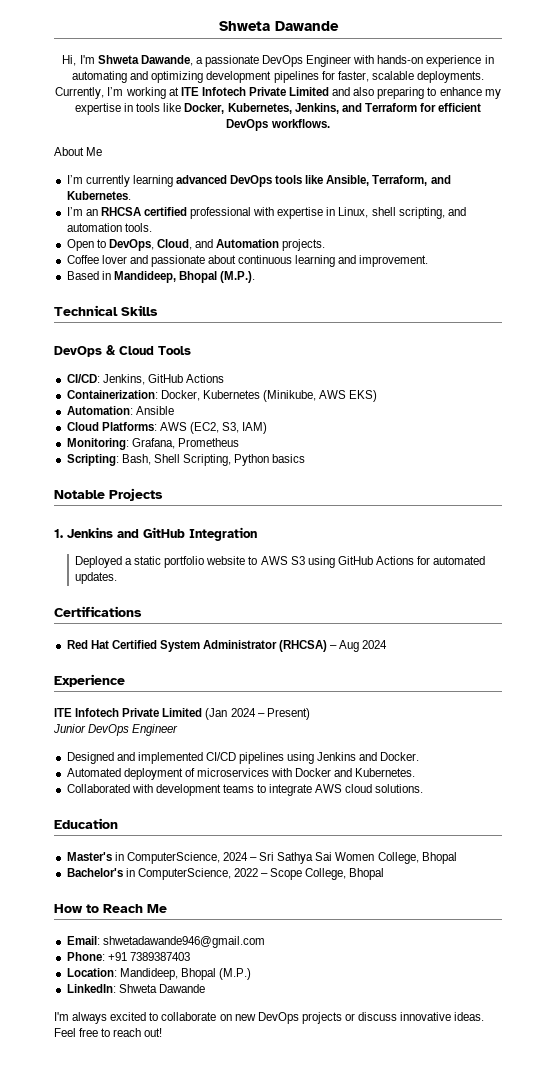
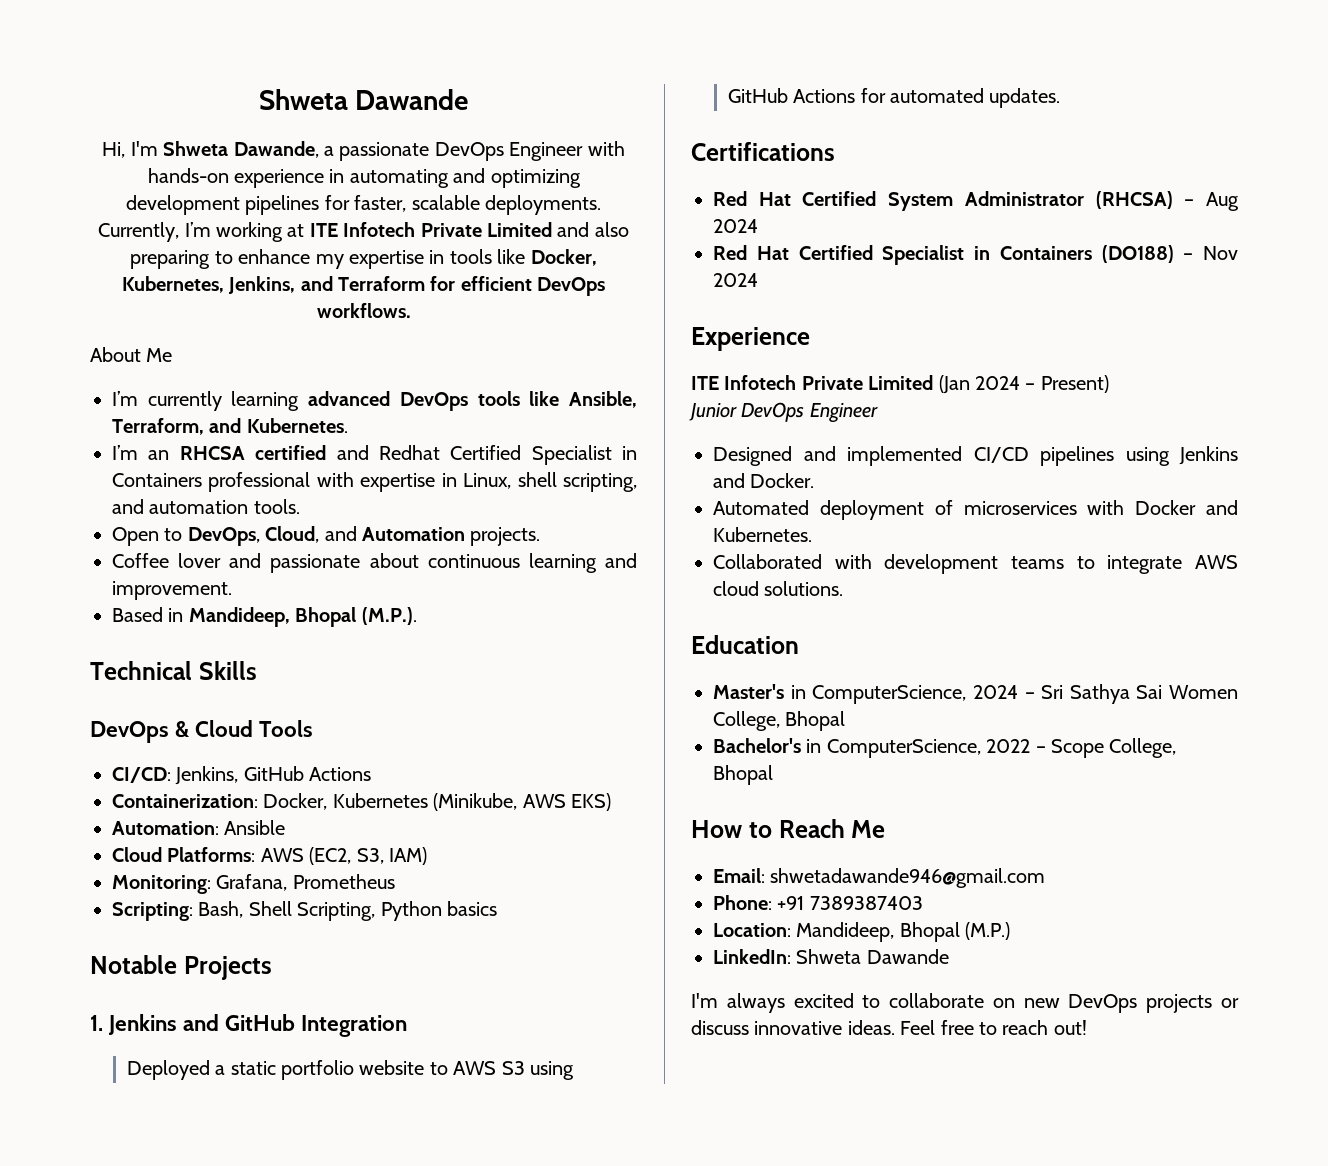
- I’m an RHCSA certified professional with expertise in Linux, shell scripting, and automation tools.
+ I’m an RHCSA certified and Redhat Certified Specialist in Containers professional with expertise in Linux, shell scripting, and automation tools.
+ Red Hat Certified Specialist in Containers (DO188) – Nov 2024

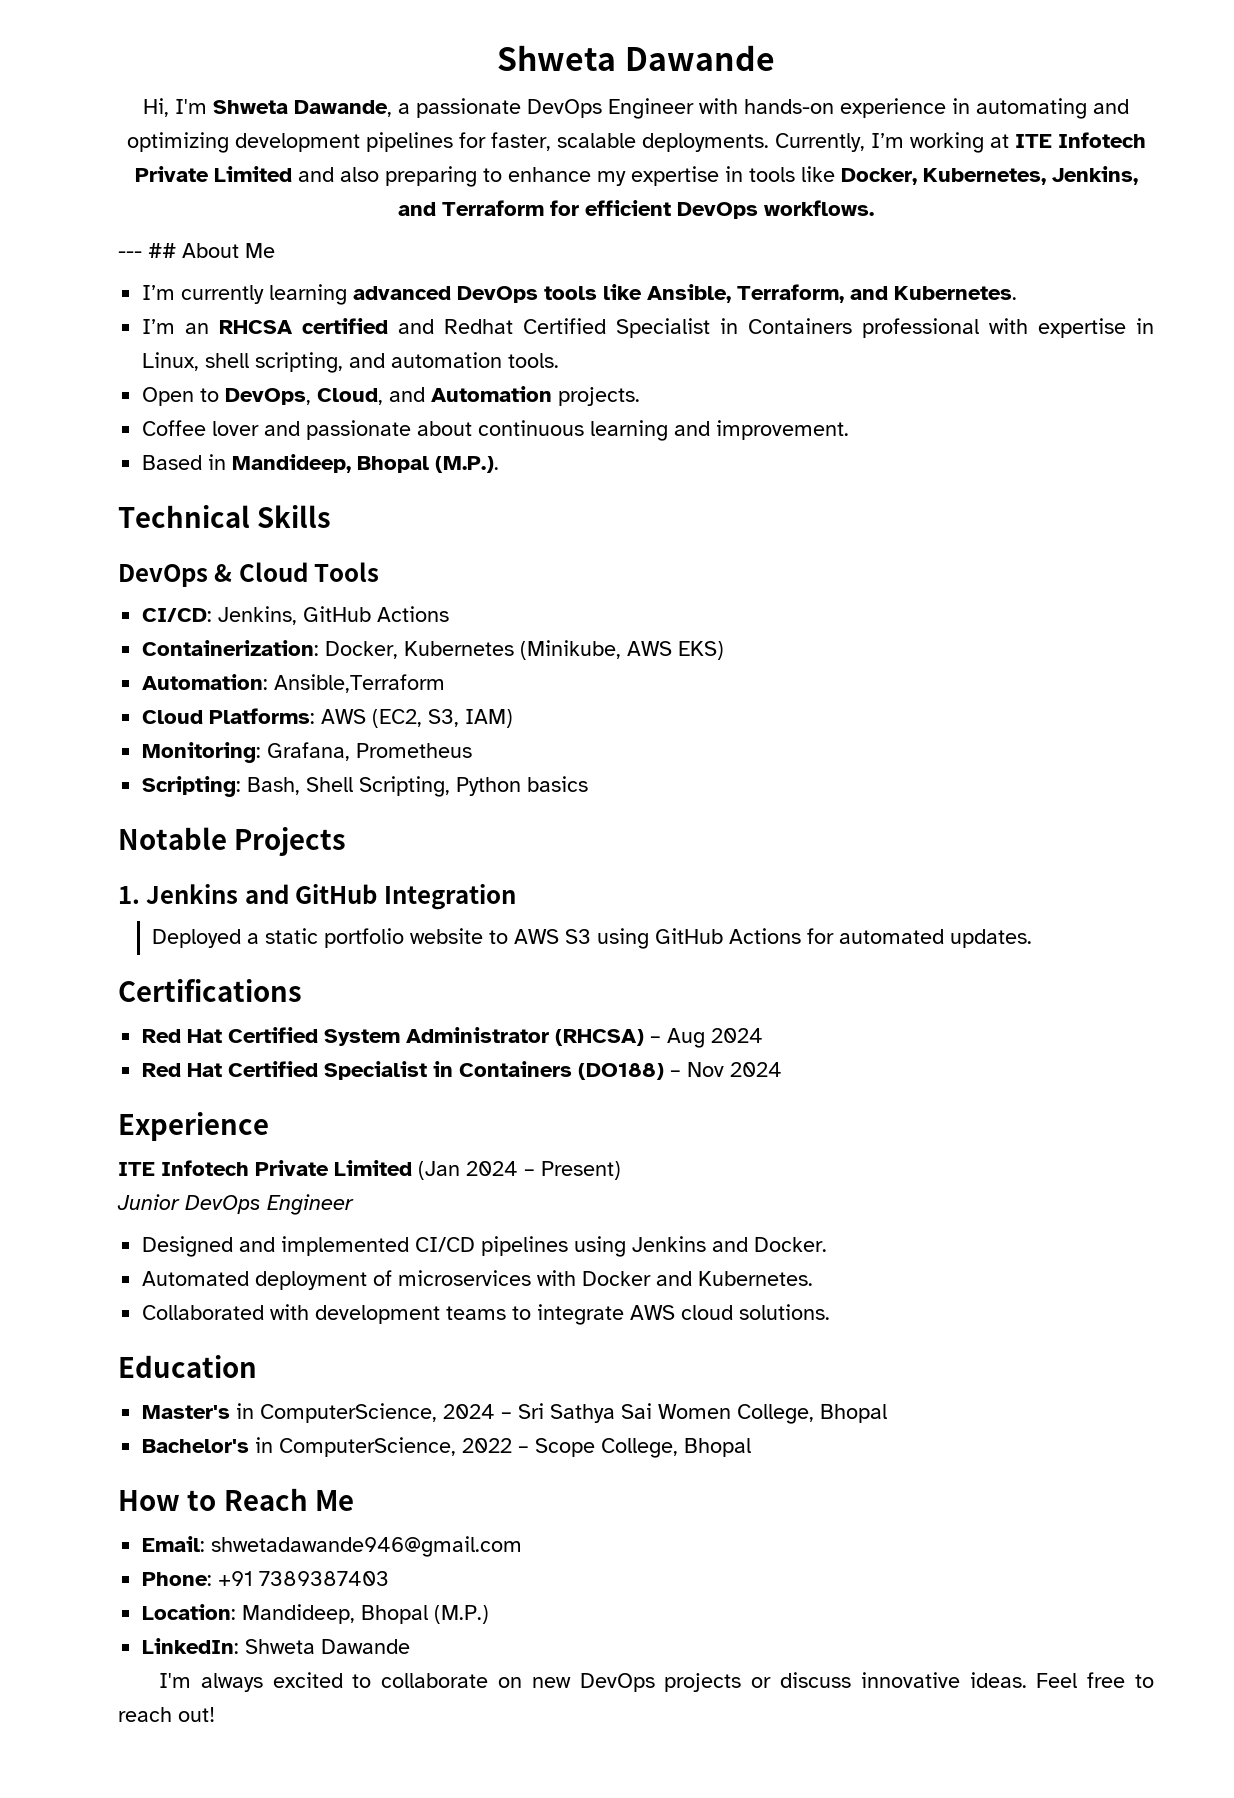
- About Me
+ --- ## About Me
- Automation: Ansible
+ Automation: Ansible,Terraform

